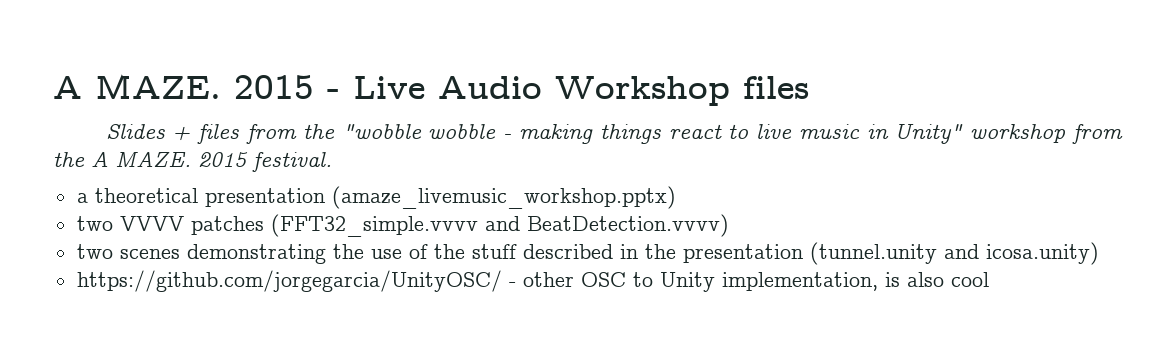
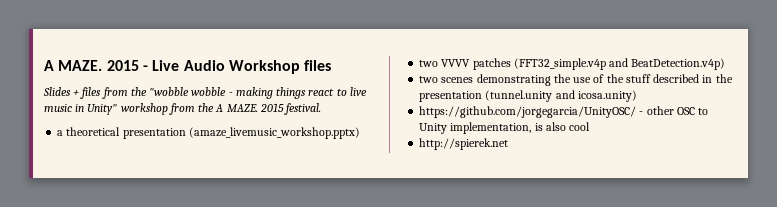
- two VVVV patches (FFT32_simple.vvvv and BeatDetection.vvvv)
+ two VVVV patches (FFT32_simple.v4p and BeatDetection.v4p)
+ http://spierek.net

